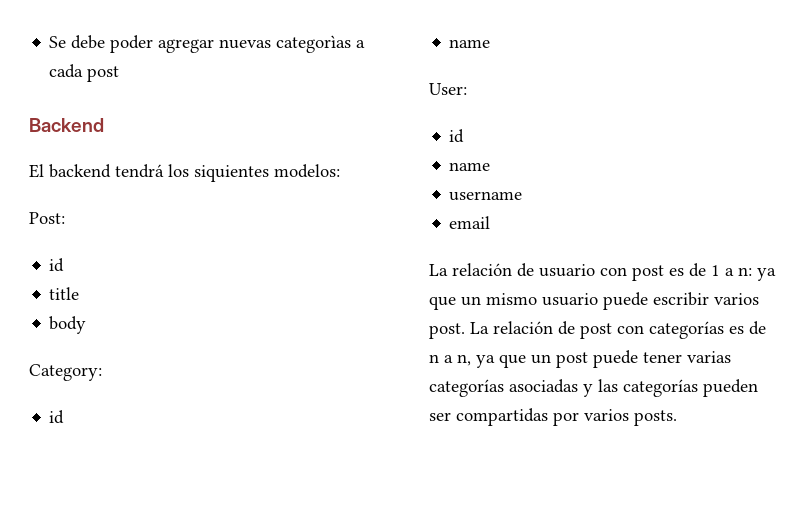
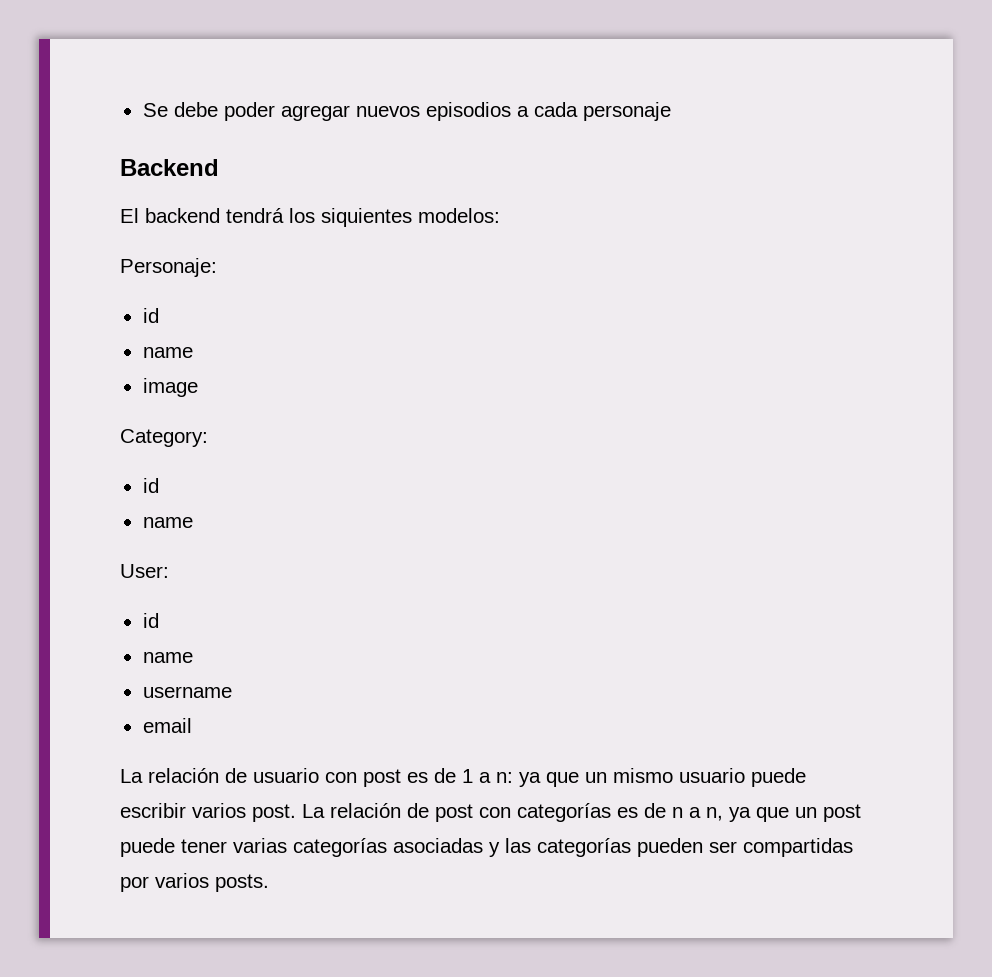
- Se debe poder agregar nuevas categorìas a cada post
+ Se debe poder agregar nuevos episodios a cada personaje
- Post:
+ Personaje:
  id
- title
- body
+ name
+ image

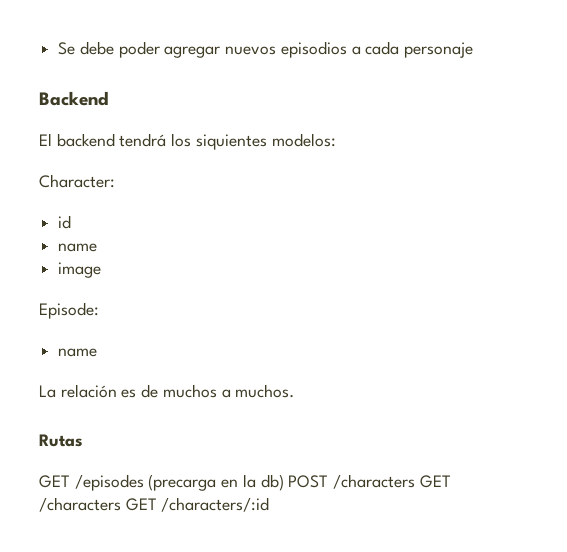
- Personaje:
+ Character:
- Category:
- id
+ Episode:
  name
- User:
- id
- name
- username
- email
- La relación de usuario con post es de 1 a n: ya que un mismo usuario puede escribir varios post. La relación de post con categorías es de n a n, ya que un post puede tener varias categorías asociadas y las categorías pueden ser compartidas por varios posts.
+ La relación es de muchos a muchos.
+ Rutas
+ GET /episodes (precarga en la db) POST /characters GET /characters GET /characters/:id

